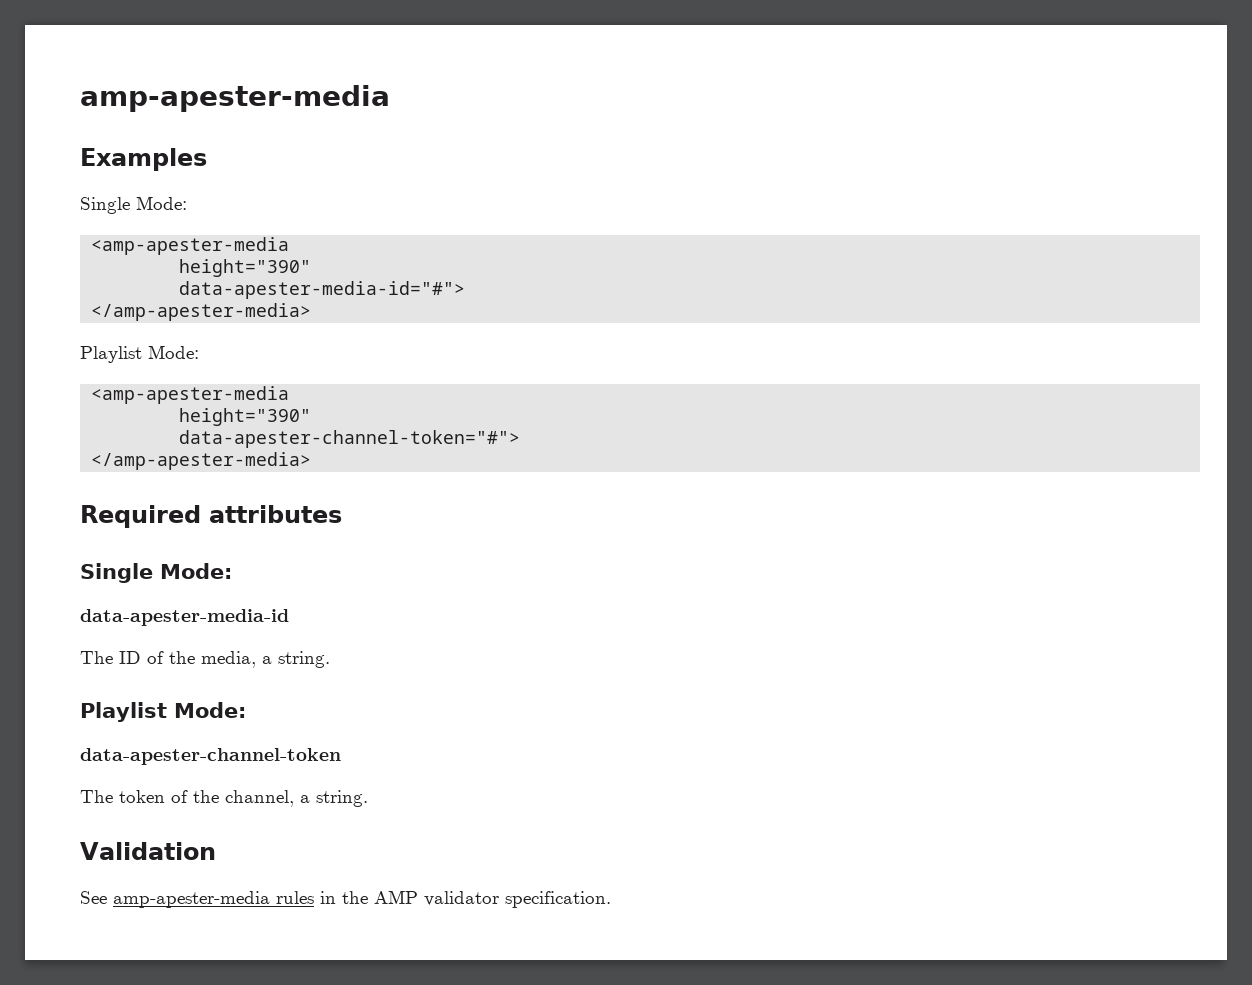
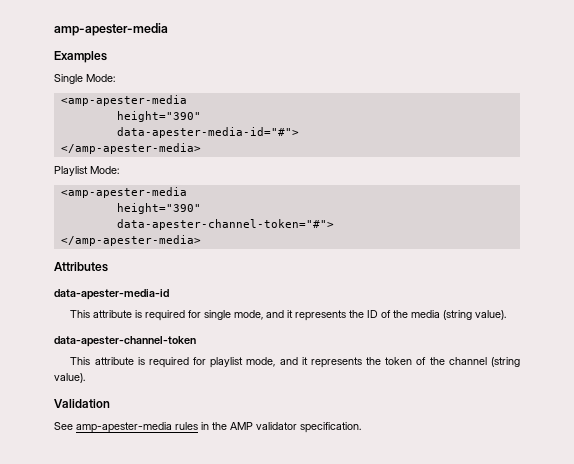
- Required attributes
- Single Mode:
+ Attributes
  data-apester-media-id
- The ID of the media, a string.
- Playlist Mode:
+ This attribute is required for single mode, and it represents the ID of the media (string value).
  data-apester-channel-token
- The token of the channel, a string.
+ This attribute is required for playlist mode, and it represents the token of the channel (string value).

